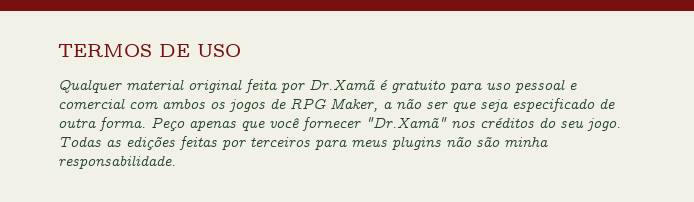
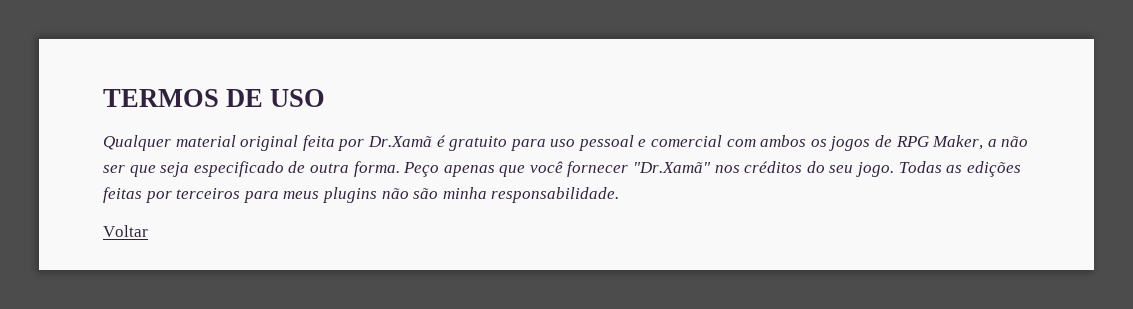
+ Voltar

